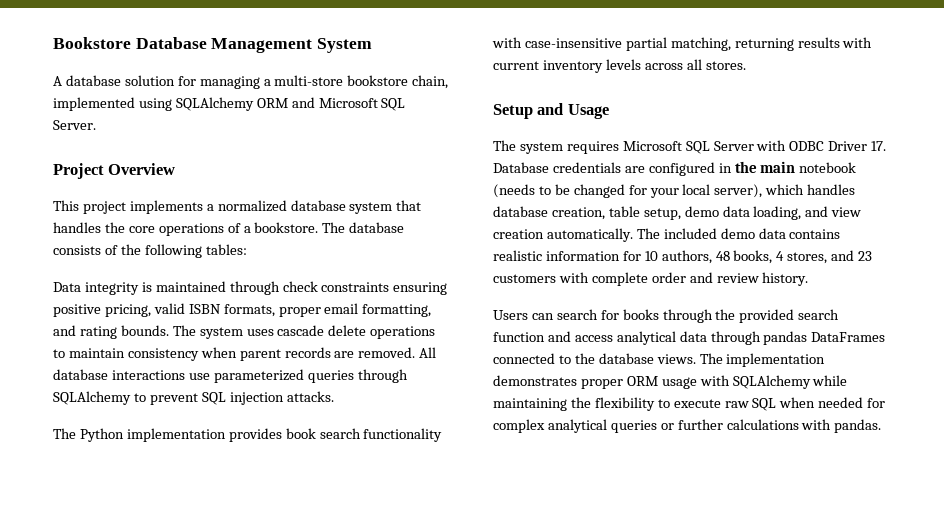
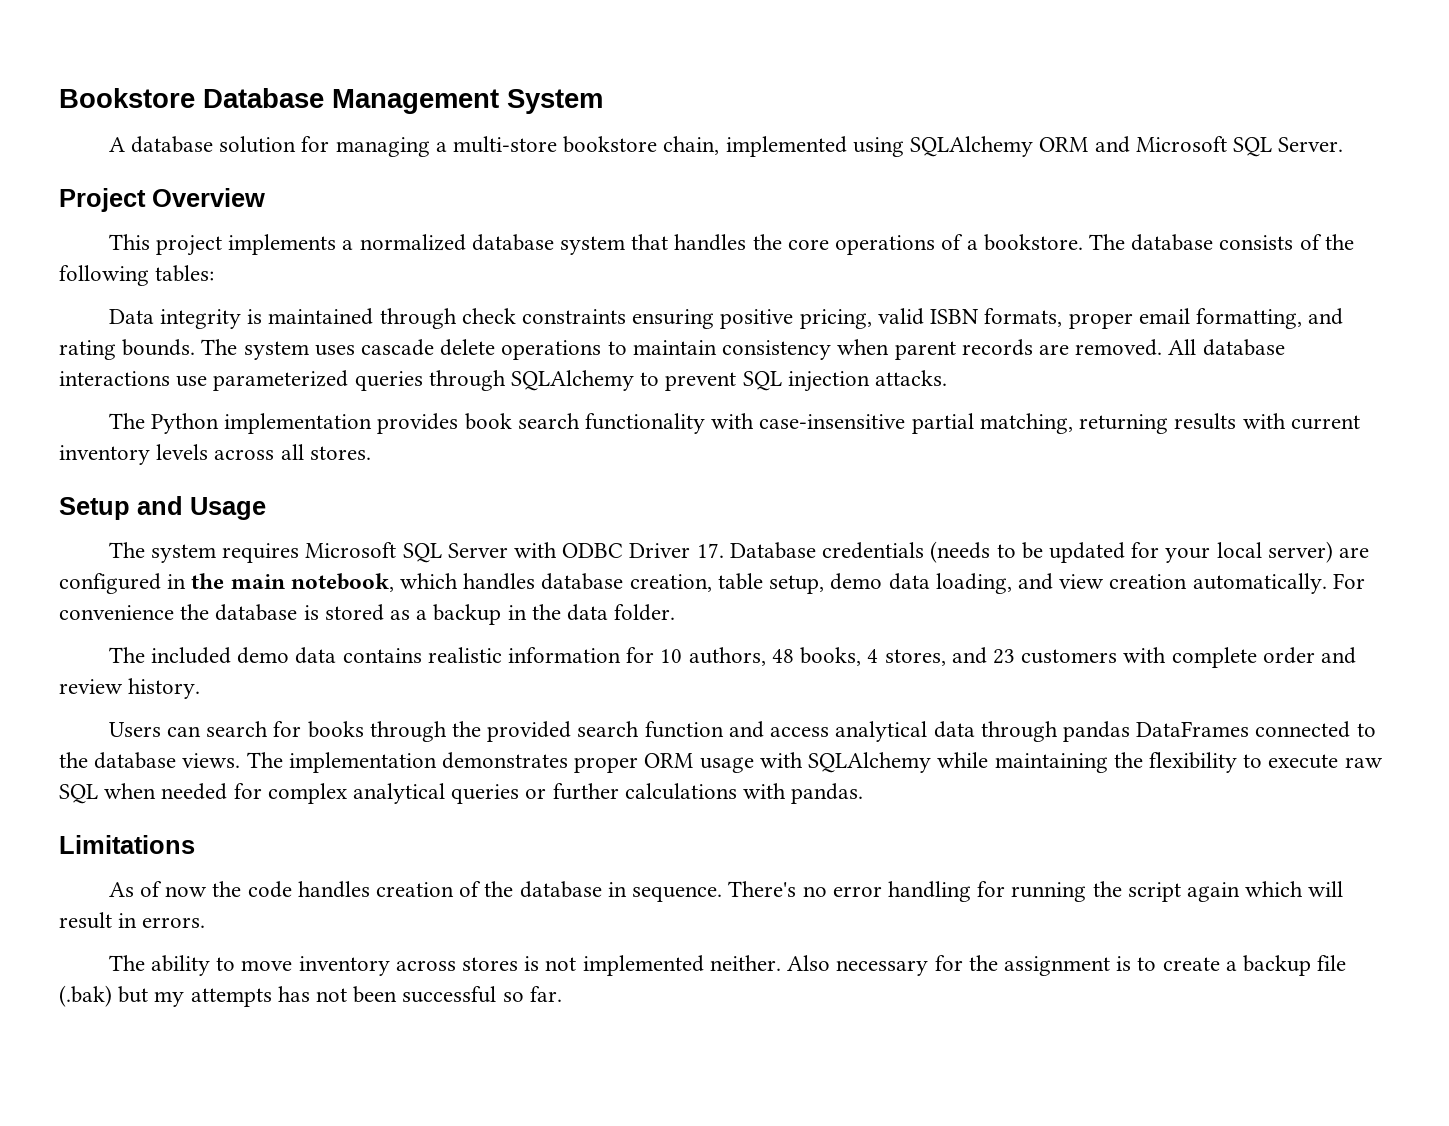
- The system requires Microsoft SQL Server with ODBC Driver 17. Database credentials are configured in the main notebook (needs to be changed for your local server), which handles database creation, table setup, demo data loading, and view creation automatically. The included demo data contains realistic information for 10 authors, 48 books, 4 stores, and 23 customers with complete order and review history.
+ The system requires Microsoft SQL Server with ODBC Driver 17. Database credentials (needs to be updated for your local server) are configured in the main notebook, which handles database creation, table setup, demo data loading, and view creation automatically. For convenience the database is stored as a backup in the data folder.
+ The included demo data contains realistic information for 10 authors, 48 books, 4 stores, and 23 customers with complete order and review history.
+ Limitations
+ As of now the code handles creation of the database in sequence. There's no error handling for running the script again which will result in errors.
+ The ability to move inventory across stores is not implemented neither. Also necessary for the assignment is to create a backup file (.bak) but my attempts has not been successful so far.

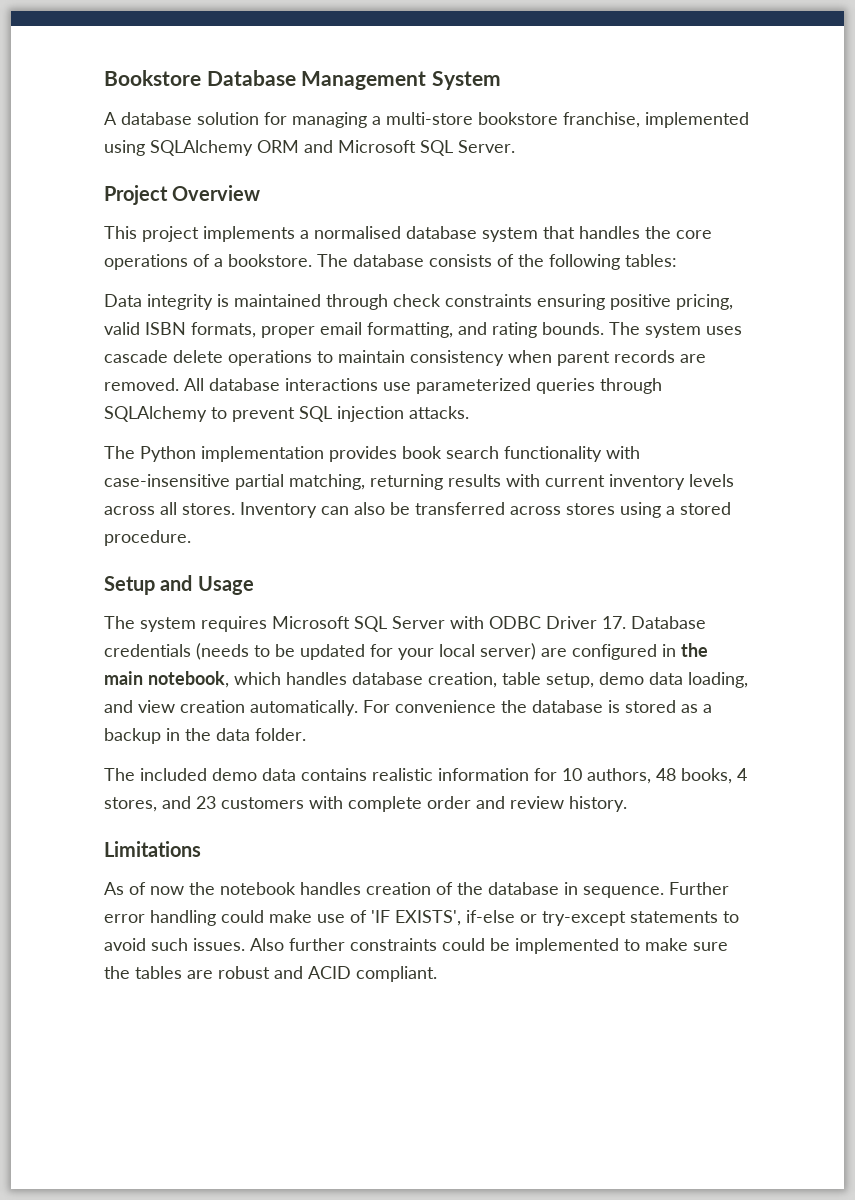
- A database solution for managing a multi-store bookstore chain, implemented using SQLAlchemy ORM and Microsoft SQL Server.
+ A database solution for managing a multi-store bookstore franchise, implemented using SQLAlchemy ORM and Microsoft SQL Server.
- This project implements a normalized database system that handles the core operations of a bookstore.
+ This project implements a normalised database system that handles the core operations of a bookstore.
+ Inventory can also be transferred across stores using a stored procedure.
- Users can search for books through the provided search function and access analytical data through pandas DataFrames connected to the database views. The implementation demonstrates proper ORM usage with SQLAlchemy while maintaining the flexibility to execute raw SQL when needed for complex analytical queries or further calculations with pandas.
- As of now the code handles creation of the database in sequence.
+ As of now the notebook handles creation of the database in sequence.
- There's no error handling for running the script again which will result in errors.
- The ability to move inventory across stores is not implemented neither. Also necessary for the assignment is to create a backup file (.bak) but my attempts has not been successful so far.
+ Further error handling could make use of 'IF EXISTS', if-else or try-except statements to avoid such issues. Also further constraints could be implemented to make sure the tables are robust and ACID compliant.

